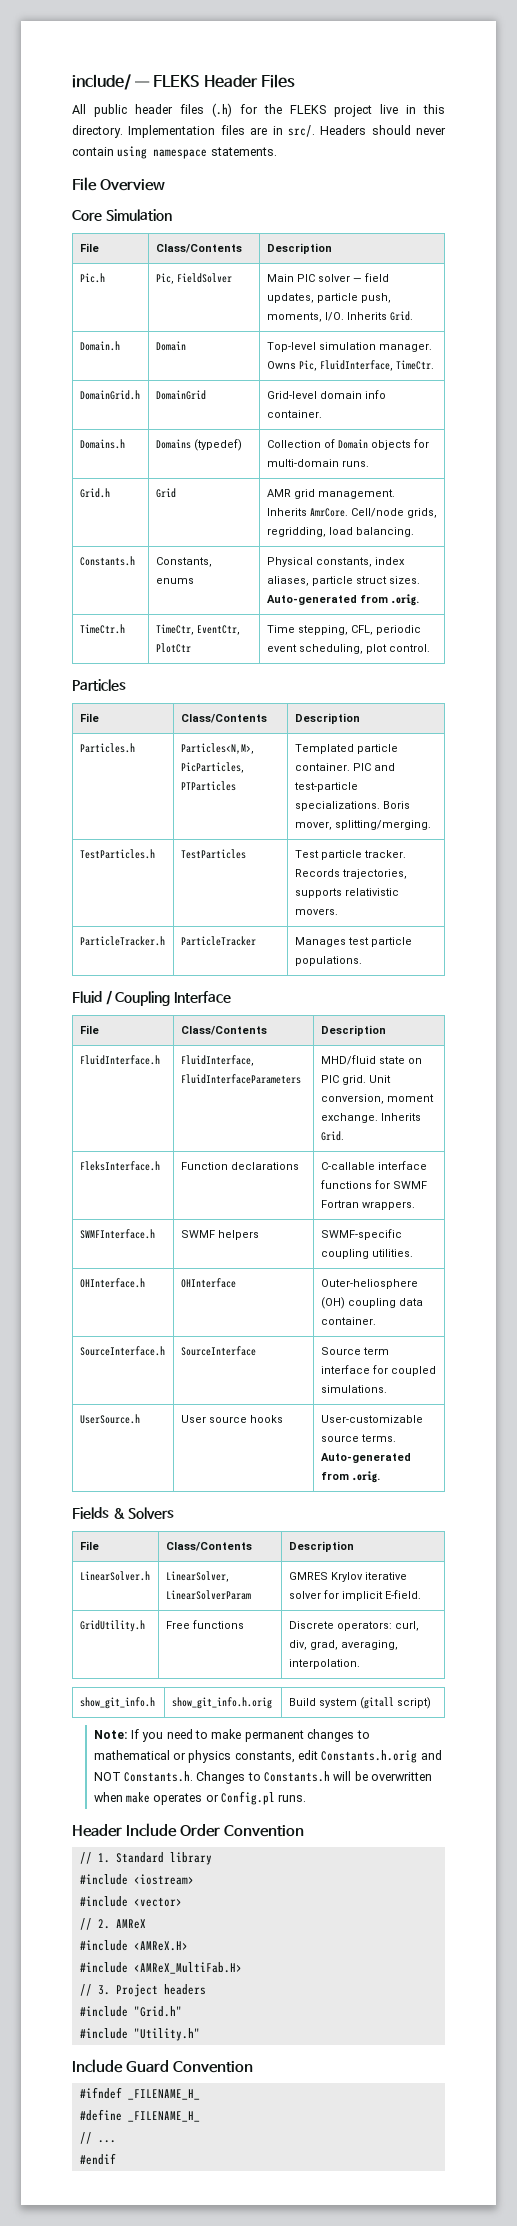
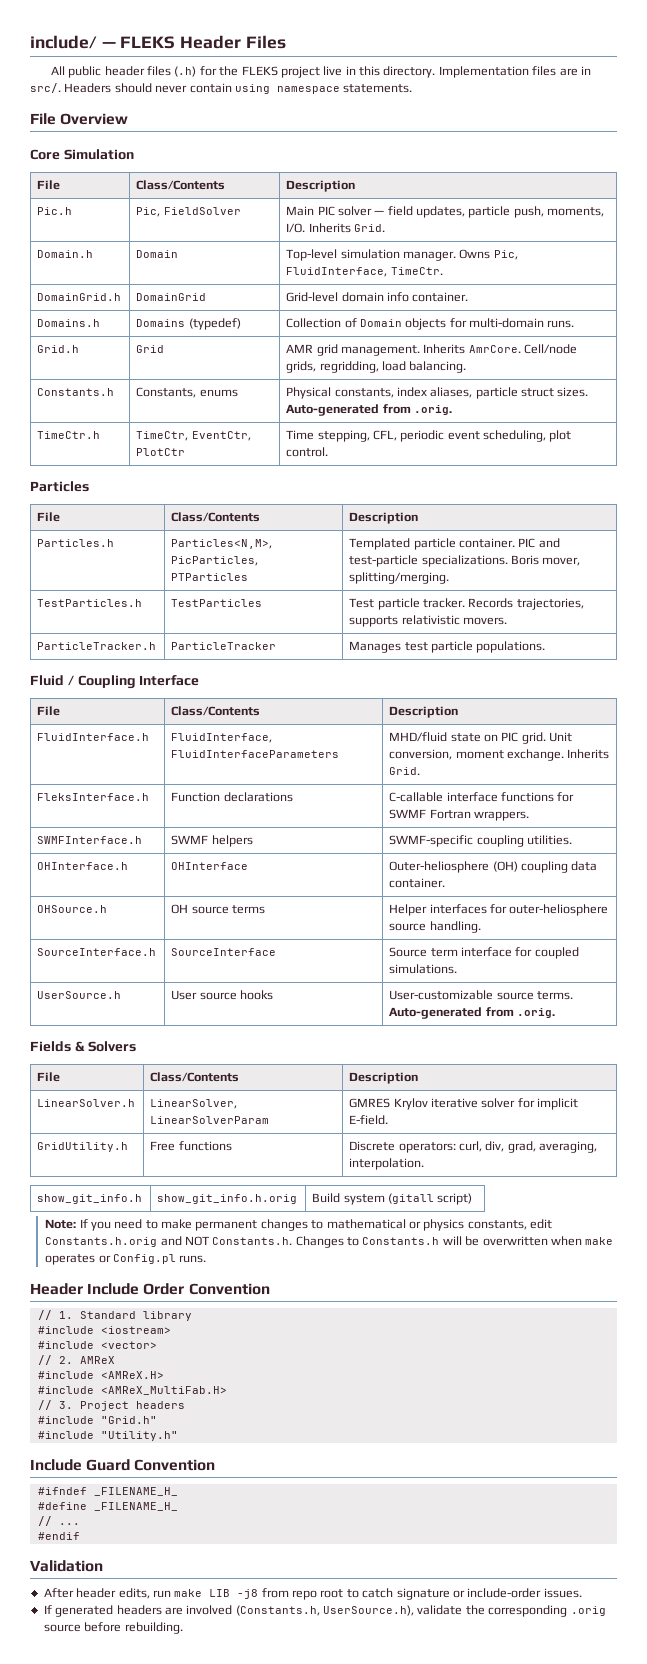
+ OHSource.h | OH source terms | Helper interfaces for outer-heliosphere source handling.
+ Validation
+ After header edits, run make LIB -j8 from repo root to catch signature or include-order issues.
+ If generated headers are involved (Constants.h, UserSource.h), validate the corresponding .orig source before rebuilding.

